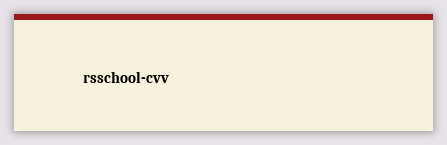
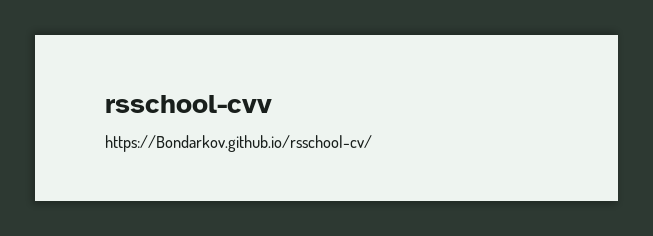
+ https://Bondarkov.github.io/rsschool-cv/

